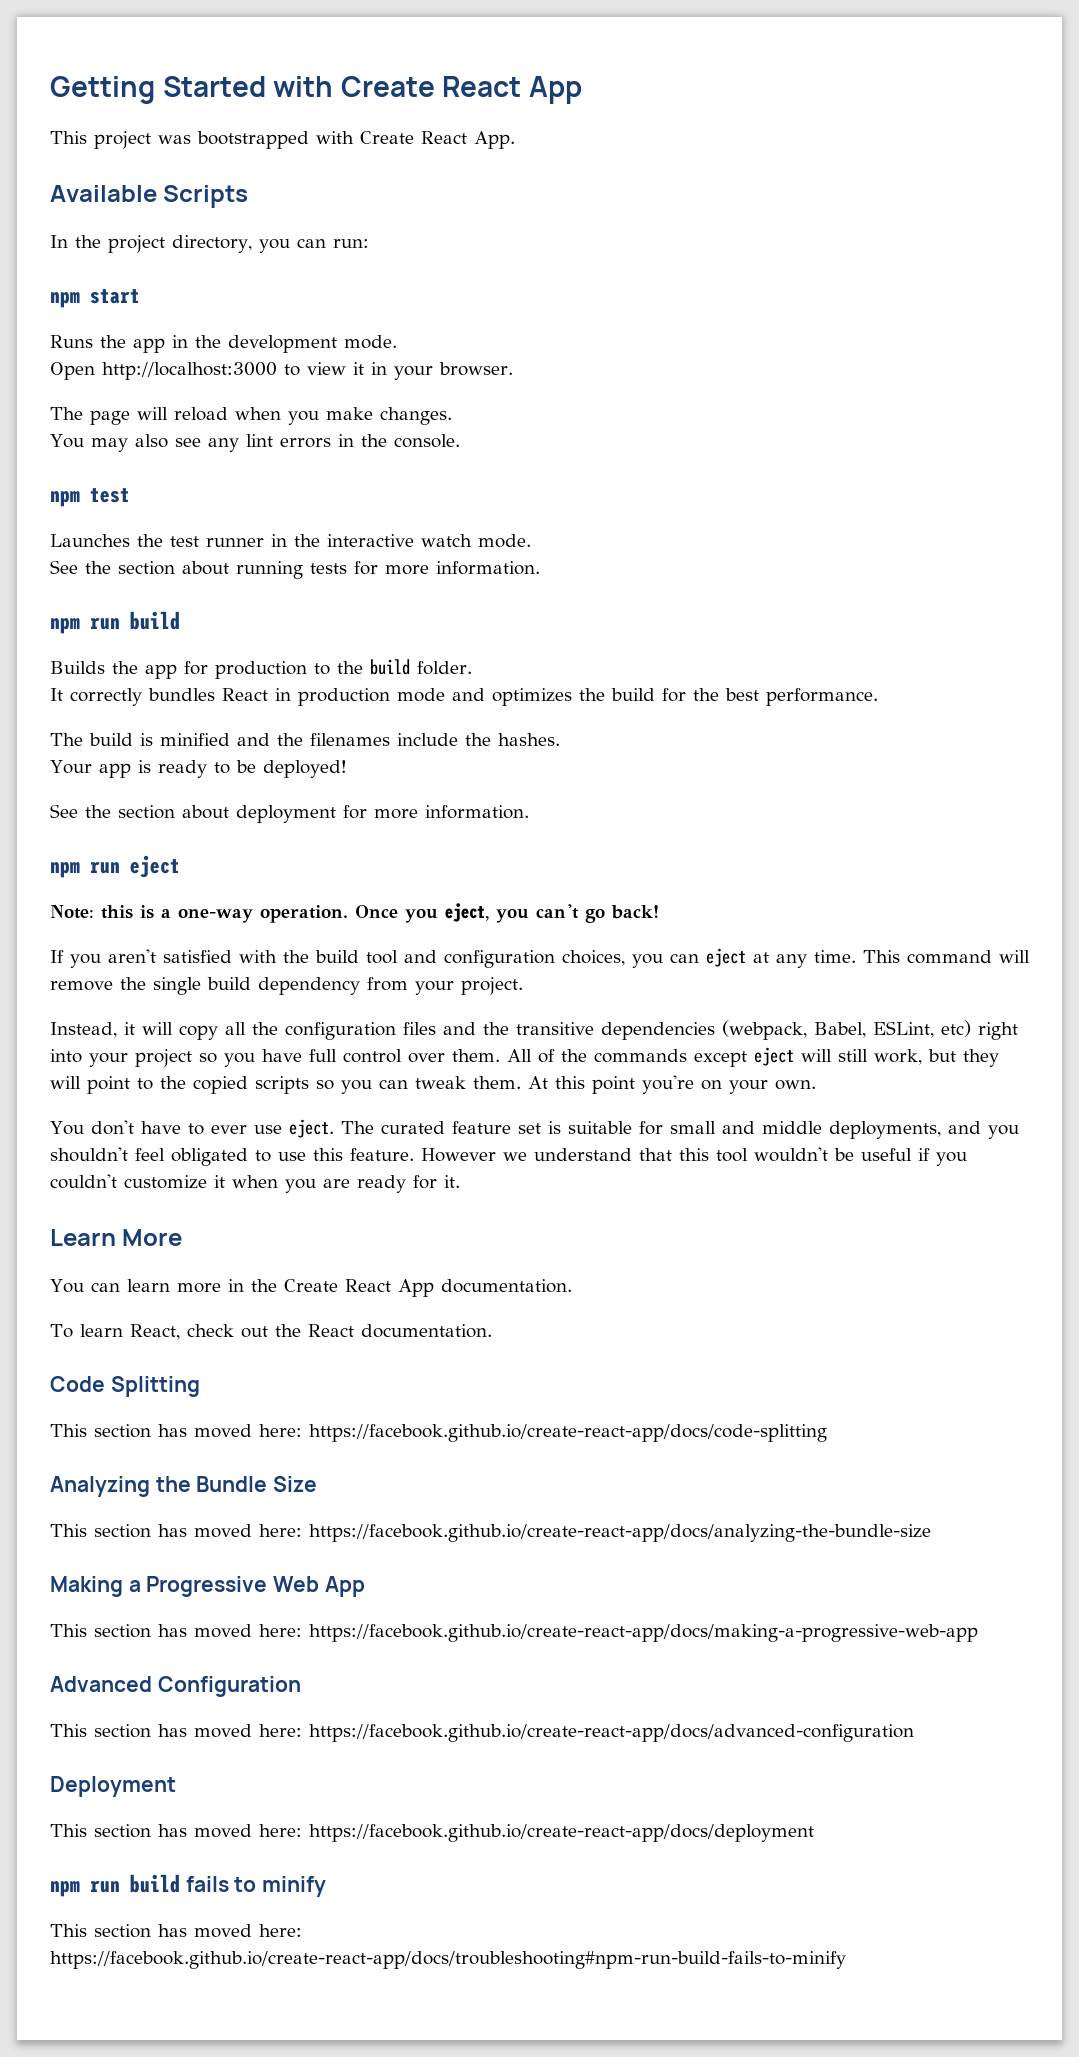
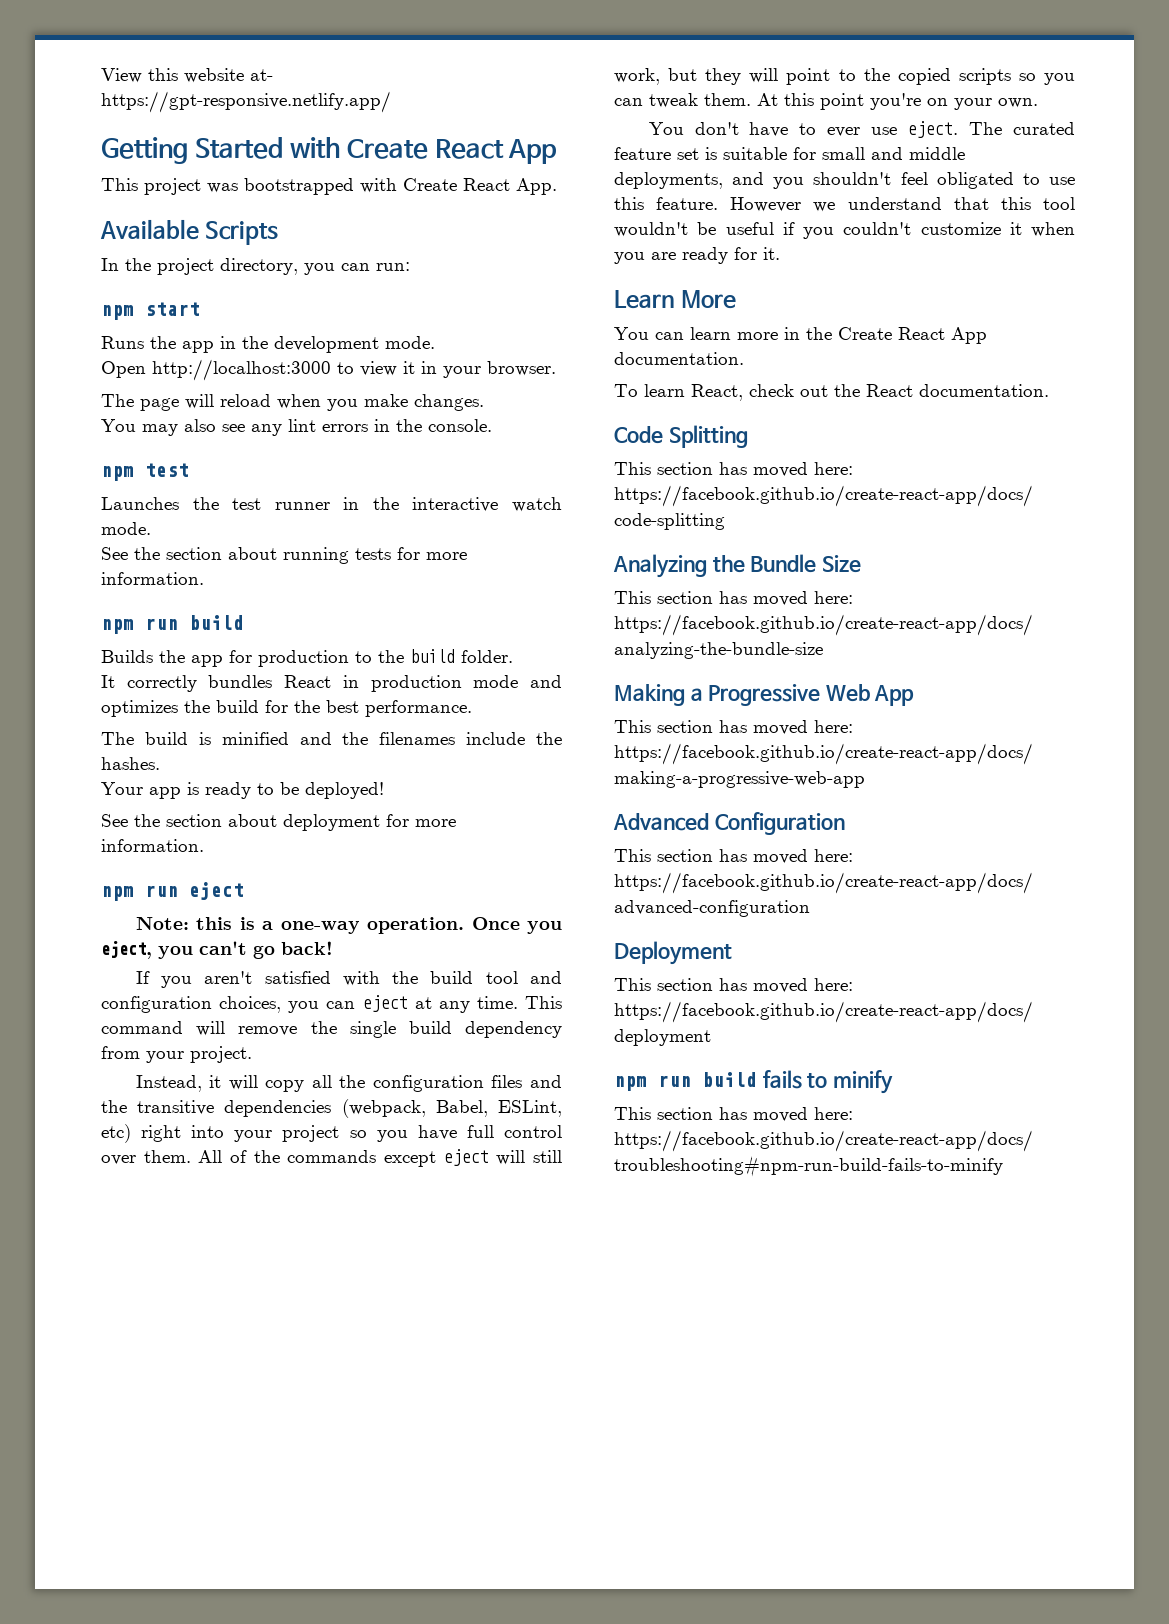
+ View this website at- https://gpt-responsive.netlify.app/

